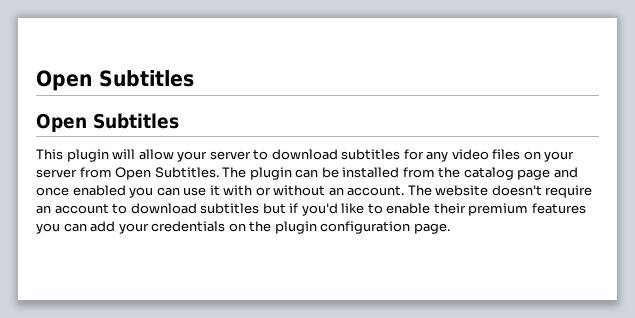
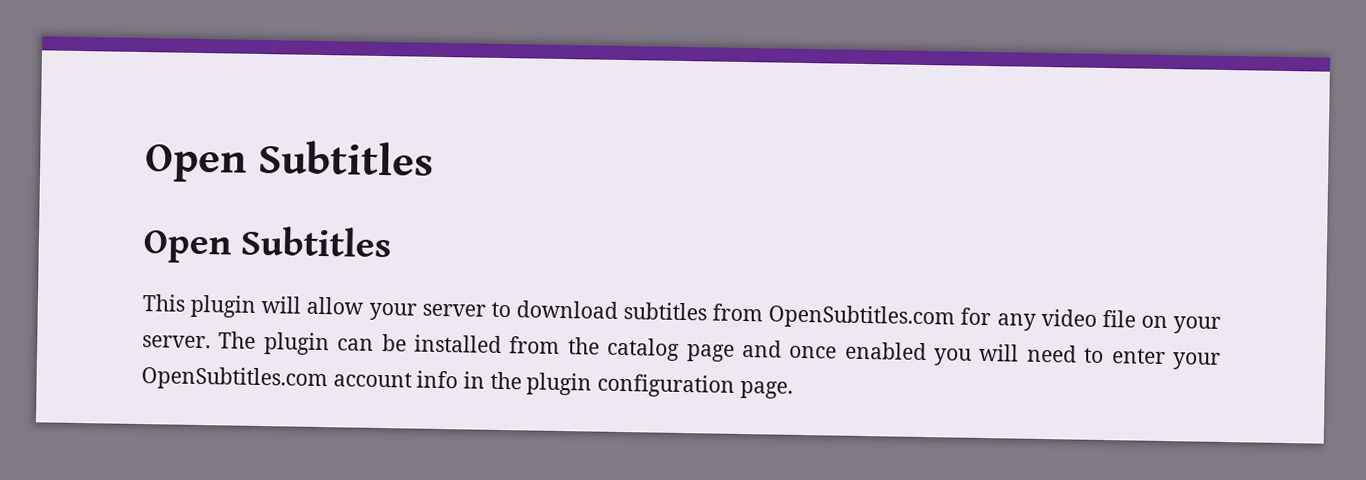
- This plugin will allow your server to download subtitles for any video files on your server from Open Subtitles.
+ This plugin will allow your server to download subtitles from OpenSubtitles.com for any video file on your server.
- The plugin can be installed from the catalog page and once enabled you can use it with or without an account. The website doesn't require an account to download subtitles but if you'd like to enable their premium features you can add your credentials on the plugin configuration page.
+ The plugin can be installed from the catalog page and once enabled you will need to enter your OpenSubtitles.com account info in the plugin configuration page.

